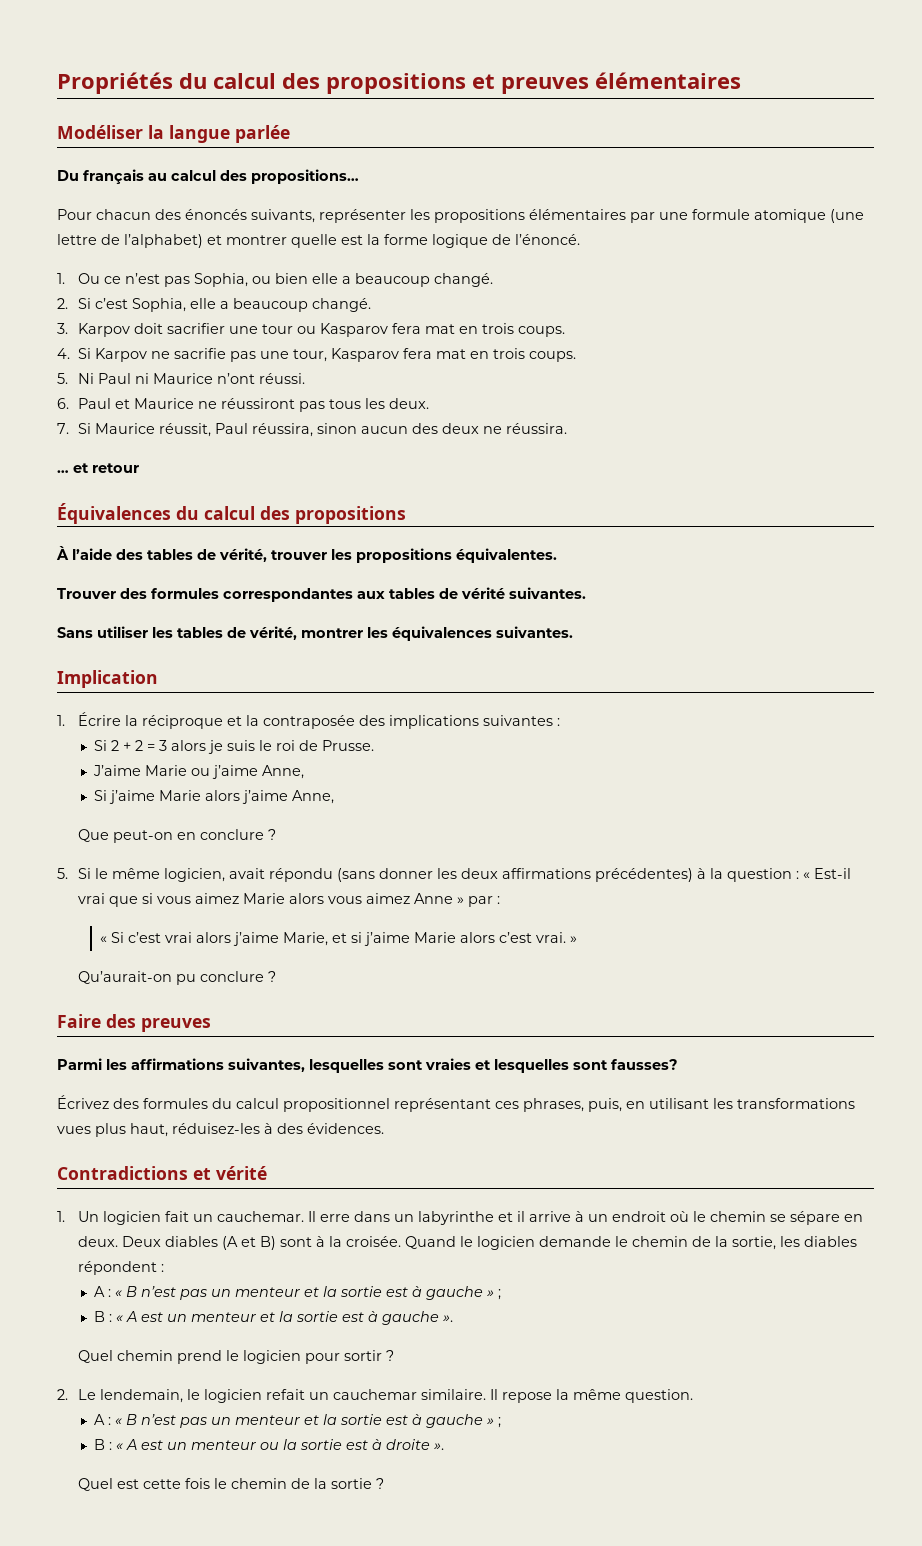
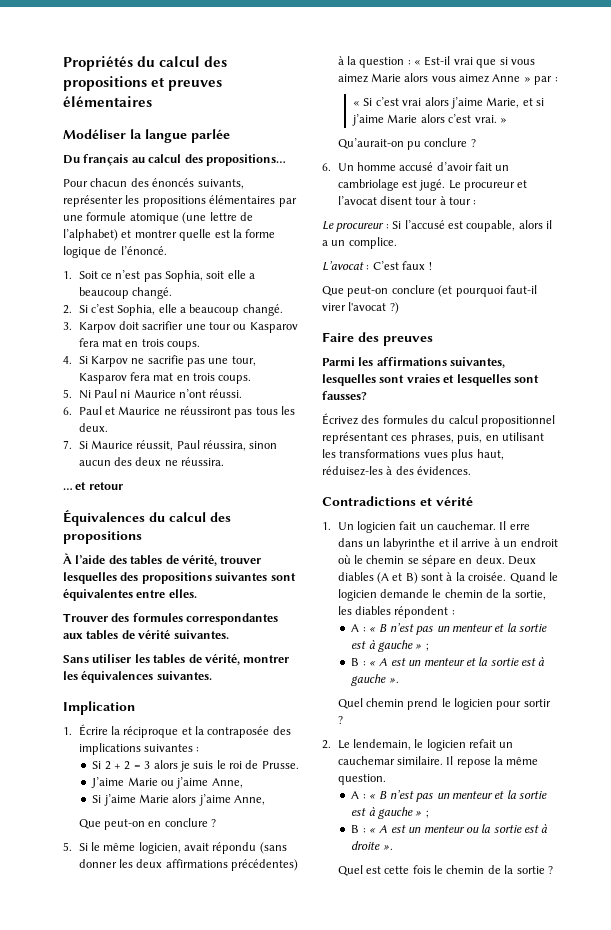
- 1. Ou ce n’est pas Sophia, ou bien elle a beaucoup changé.
+ 1. Soit ce n’est pas Sophia, soit elle a beaucoup changé.
- À l’aide des tables de vérité, trouver les propositions équivalentes.
+ À l’aide des tables de vérité, trouver lesquelles des propositions suivantes sont équivalentes entre elles.
+ 6. Un homme accusé d’avoir fait un cambriolage est jugé. Le procureur et l’avocat disent tour à tour :
+ Le procureur : Si l’accusé est coupable, alors il a un complice.
+ L’avocat : C’est faux !
+ Que peut-on conclure (et pourquoi faut-il virer l'avocat ?)

